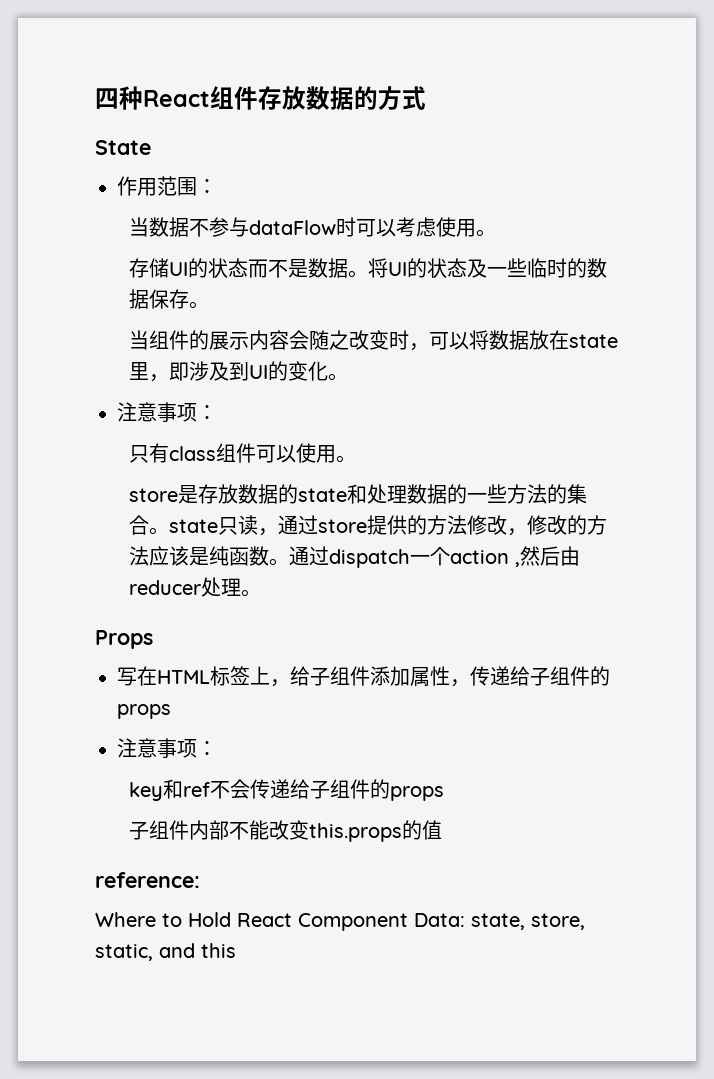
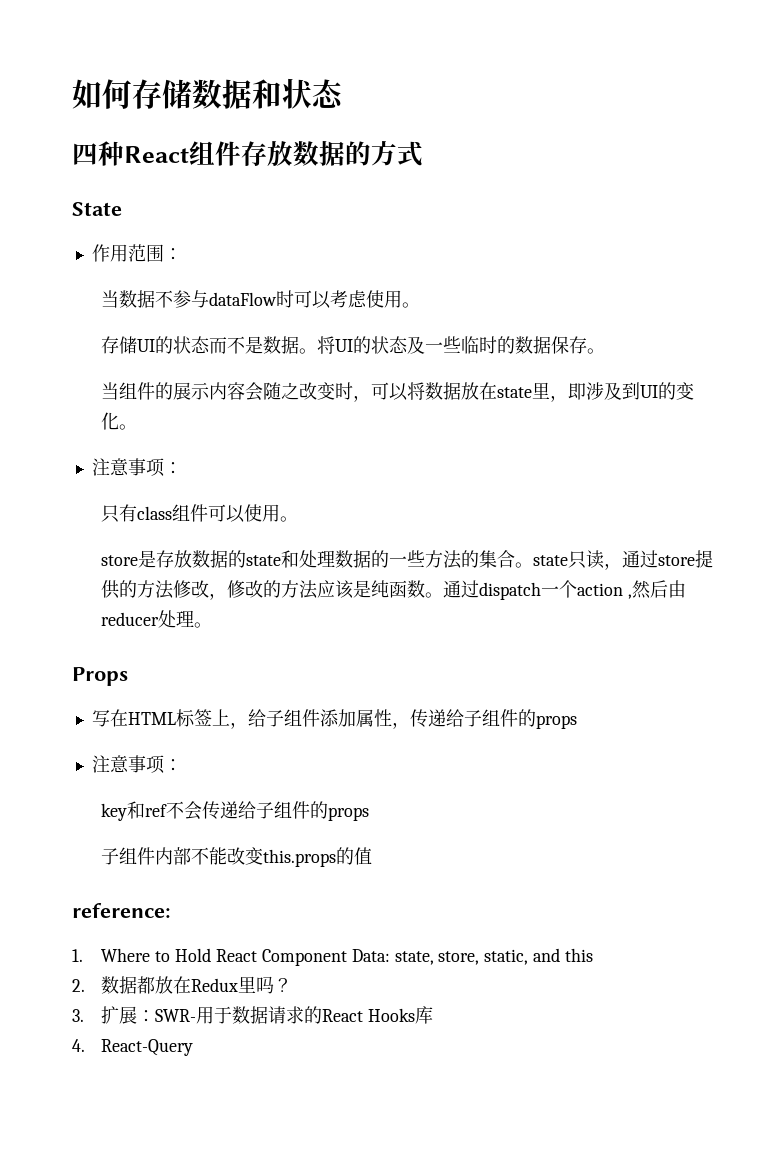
+ 如何存储数据和状态
- Where to Hold React Component Data: state, store, static, and this
+ 1. Where to Hold React Component Data: state, store, static, and this
+ 2.数据都放在Redux里吗？
+ 3.扩展：SWR-用于数据请求的React Hooks库
+ 4. React-Query

